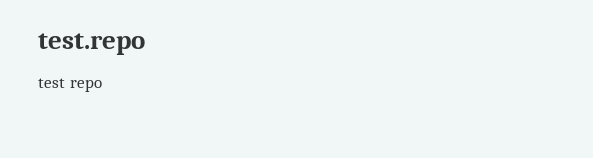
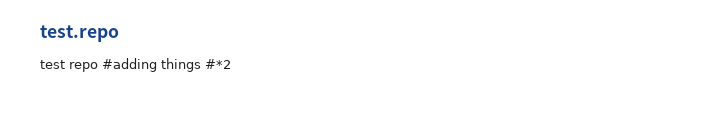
- test repo
+ test repo #adding things #*2

